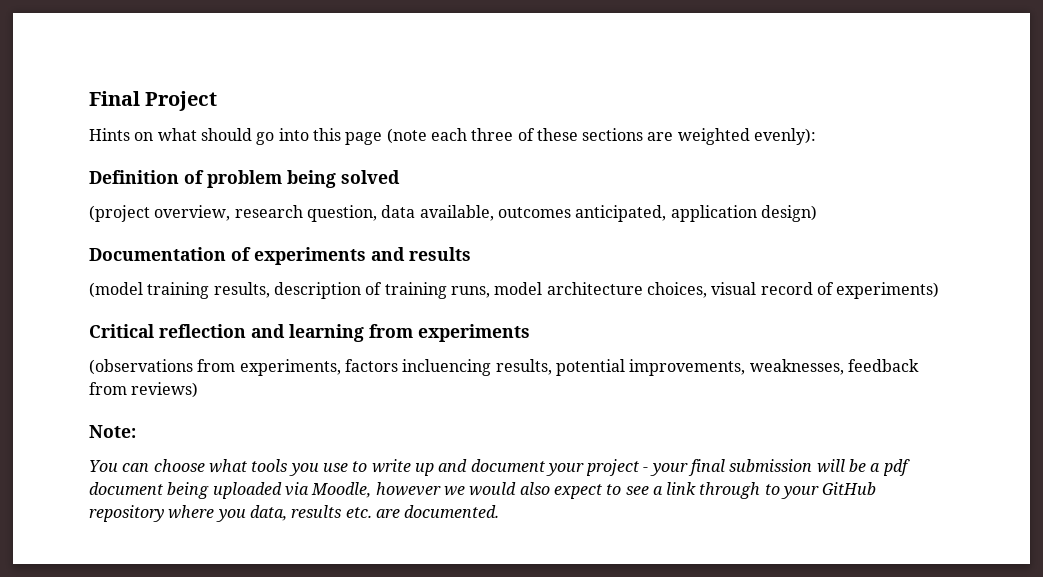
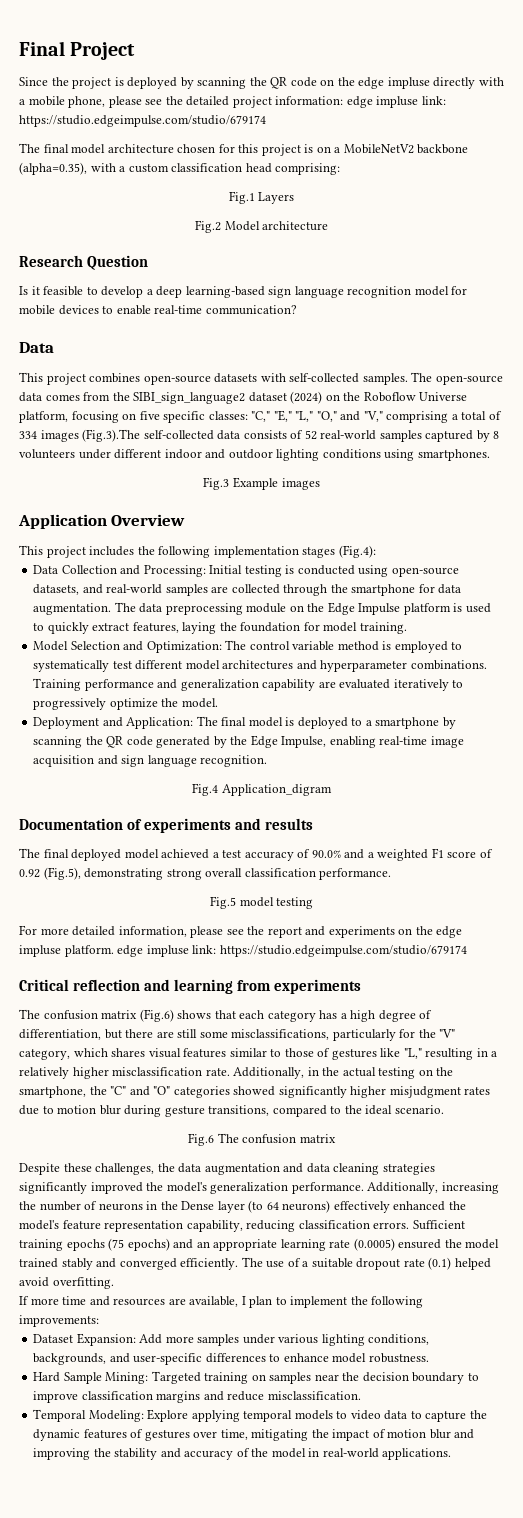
- Hints on what should go into this page (note each three of these sections are weighted evenly):
- Definition of problem being solved
- (project overview, research question, data available, outcomes anticipated, application design)
+ Since the project is deployed by scanning the QR code on the edge impluse directly with a mobile phone, please see the detailed project information: edge impluse link: https://studio.edgeimpulse.com/studio/679174
+ The final model architecture chosen for this project is on a MobileNetV2 backbone (alpha=0.35), with a custom classification head comprising:
+ Fig.1 Layers
+ Fig.2 Model architecture
+ Research Question
+ Is it feasible to develop a deep learning-based sign language recognition model for mobile devices to enable real-time communication?
+ Data
+ This project combines open-source datasets with self-collected samples. The open-source data comes from the SIBI_sign_language2 dataset (2024) on the Roboflow Universe platform, focusing on five specific classes: "C," "E," "L," "O," and "V," comprising a total of 334 images (Fig.3).The self-collected data consists of 52 real-world samples captured by 8 volunteers under different indoor and outdoor lighting conditions using smartphones.
+ Fig.3 Example images
+ Application Overview
+ This project includes the following implementation stages (Fig.4):
+ Data Collection and Processing: Initial testing is conducted using open-source datasets, and real-world samples are collected through the smartphone for data augmentation. The data preprocessing module on the Edge Impulse platform is used to quickly extract features, laying the foundation for model training.
+ Model Selection and Optimization: The control variable method is employed to systematically test different model architectures and hyperparameter combinations. Training performance and generalization capability are evaluated iteratively to progressively optimize the model.
+ Deployment and Application: The final model is deployed to a smartphone by scanning the QR code generated by the Edge Impulse, enabling real-time image acquisition and sign language recognition.
+ Fig.4 Application_digram
- (model training results, description of training runs, model architecture choices, visual record of experiments)
+ The final deployed model achieved a test accuracy of 90.0% and a weighted F1 score of 0.92 (Fig.5), demonstrating strong overall classification performance.
+ Fig.5 model testing
+ For more detailed information, please see the report and experiments on the edge impluse platform. edge impluse link: https://studio.edgeimpulse.com/studio/679174
- (observations from experiments, factors incluencing results, potential improvements, weaknesses, feedback from reviews)
- Note:
- You can choose what tools you use to write up and document your project - your final submission will be a pdf document being uploaded via Moodle, however we would also expect to see a link through to your GitHub repository where you data, results etc. are documented.
+ The confusion matrix (Fig.6) shows that each category has a high degree of differentiation, but there are still some misclassifications, particularly for the "V" category, which shares visual features similar to those of gestures like "L," resulting in a relatively higher misclassification rate. Additionally, in the actual testing on the smartphone, the "C" and "O" categories showed significantly higher misjudgment rates due to motion blur during gesture transitions, compared to the ideal scenario.
+ Fig.6 The confusion matrix
+ Despite these challenges, the data augmentation and data cleaning strategies significantly improved the model's generalization performance. Additionally, increasing the number of neurons in the Dense layer (to 64 neurons) effectively enhanced the model's feature representation capability, reducing classification errors. Sufficient training epochs (75 epochs) and an appropriate learning rate (0.0005) ensured the model trained stably and converged efficiently. The use of a suitable dropout rate (0.1) helped avoid overfitting.
+ If more time and resources are available, I plan to implement the following improvements:
+ Dataset Expansion: Add more samples under various lighting conditions, backgrounds, and user-specific differences to enhance model robustness.
+ Hard Sample Mining: Targeted training on samples near the decision boundary to improve classification margins and reduce misclassification.
+ Temporal Modeling: Explore applying temporal models to video data to capture the dynamic features of gestures over time, mitigating the impact of motion blur and improving the stability and accuracy of the model in real-world applications.

